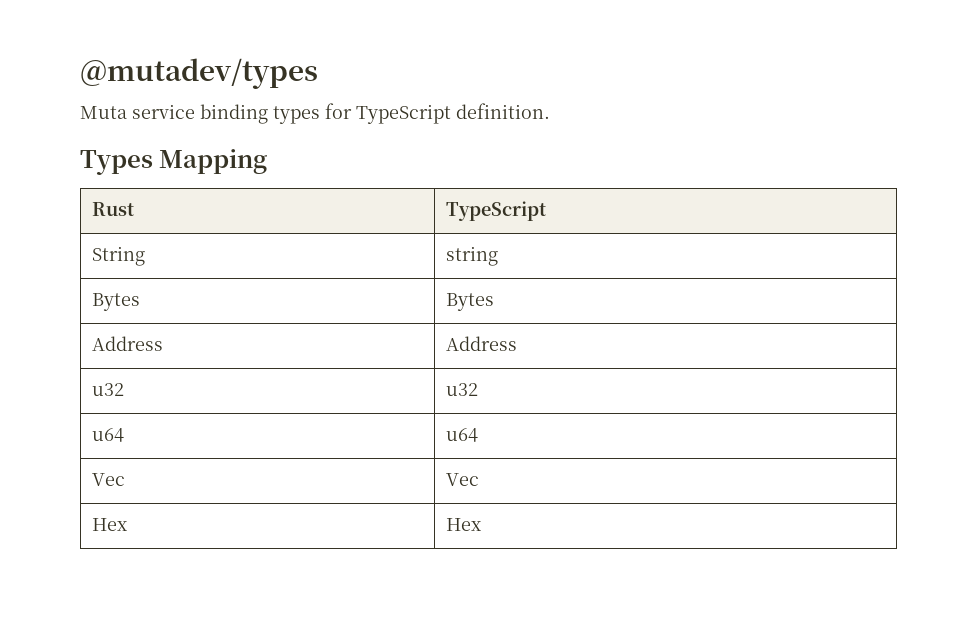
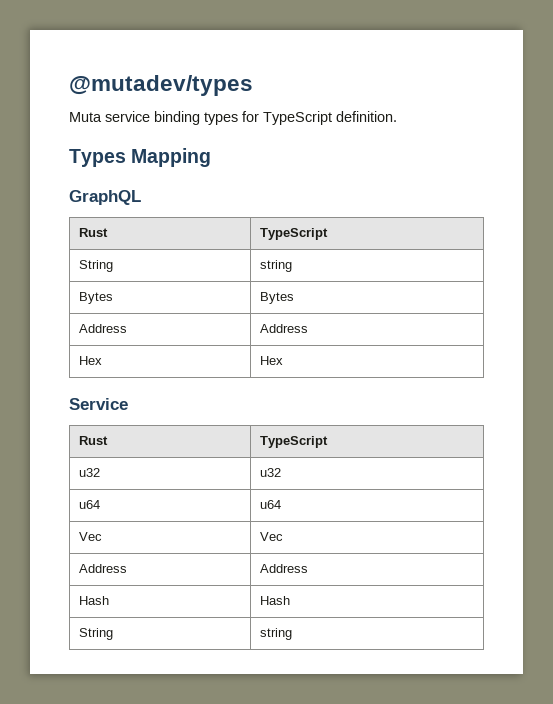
+ GraphQL
+ Hex | Hex
+ Service
+ Rust | TypeScript
  Vec | Vec
- Hex | Hex
+ Address | Address
+ Hash | Hash
+ String | string

